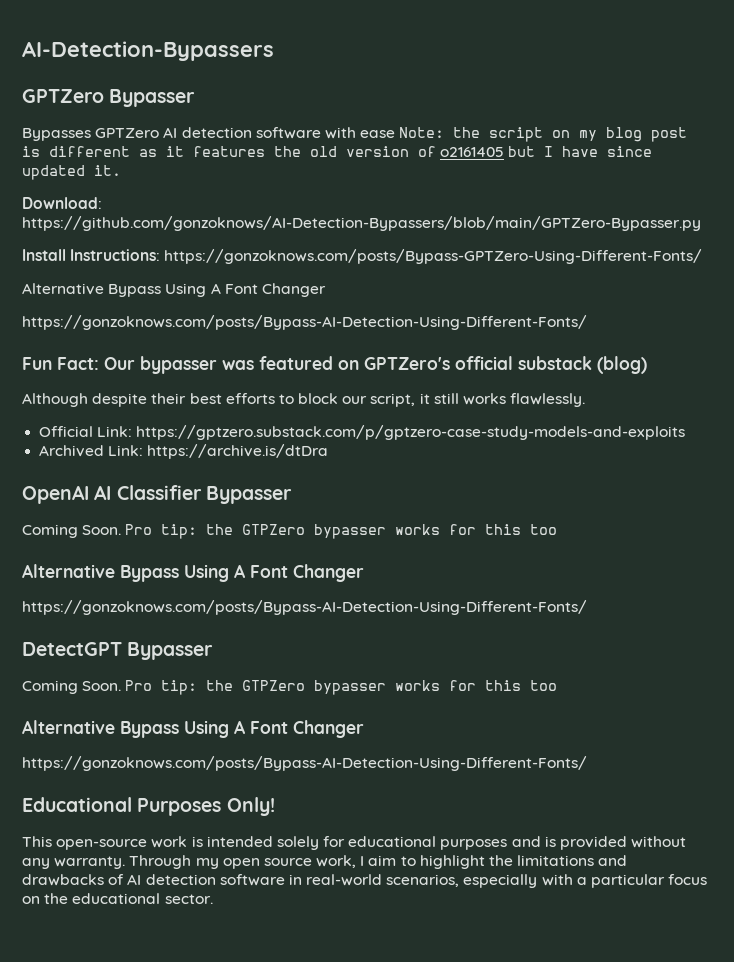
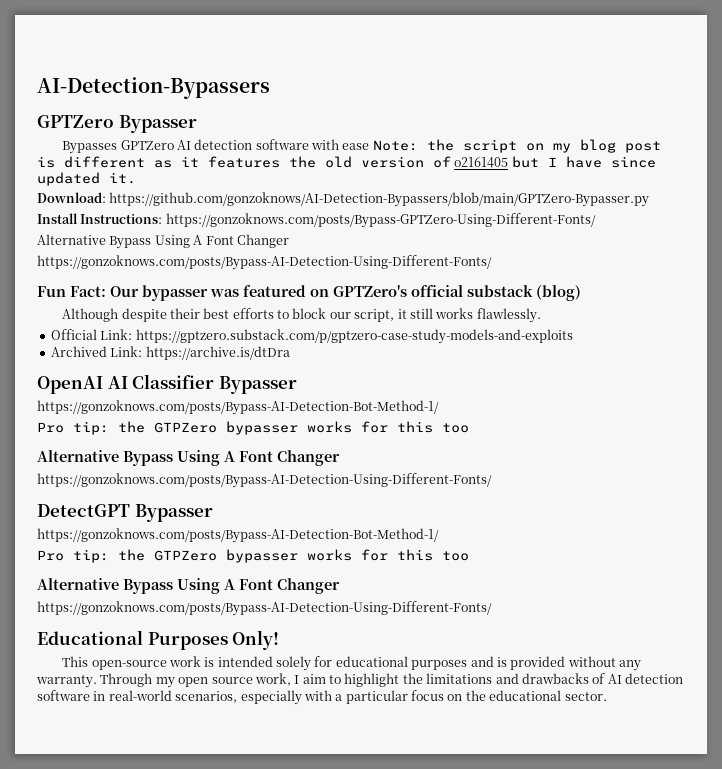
  OpenAI AI Classifier Bypasser
- Coming Soon. Pro tip: the GTPZero bypasser works for this too
+ https://gonzoknows.com/posts/Bypass-AI-Detection-Bot-Method-1/
+ Pro tip: the GTPZero bypasser works for this too
  DetectGPT Bypasser
- Coming Soon. Pro tip: the GTPZero bypasser works for this too
+ https://gonzoknows.com/posts/Bypass-AI-Detection-Bot-Method-1/
+ Pro tip: the GTPZero bypasser works for this too

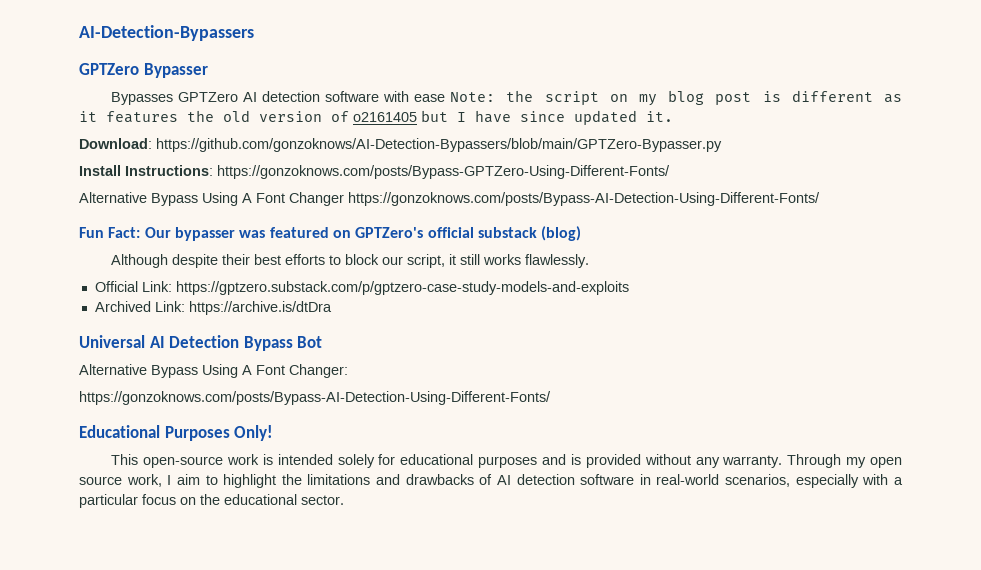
  Install Instructions: https://gonzoknows.com/posts/Bypass-GPTZero-Using-Different-Fonts/
- Alternative Bypass Using A Font Changer
- https://gonzoknows.com/posts/Bypass-AI-Detection-Using-Different-Fonts/
+ Alternative Bypass Using A Font Changer https://gonzoknows.com/posts/Bypass-AI-Detection-Using-Different-Fonts/
- OpenAI AI Classifier Bypasser
- https://gonzoknows.com/posts/Bypass-AI-Detection-Bot-Method-1/
- Pro tip: the GTPZero bypasser works for this too
- Alternative Bypass Using A Font Changer
- https://gonzoknows.com/posts/Bypass-AI-Detection-Using-Different-Fonts/
- DetectGPT Bypasser
- https://gonzoknows.com/posts/Bypass-AI-Detection-Bot-Method-1/
- Pro tip: the GTPZero bypasser works for this too
- Alternative Bypass Using A Font Changer
+ Universal AI Detection Bypass Bot
+ Alternative Bypass Using A Font Changer:

